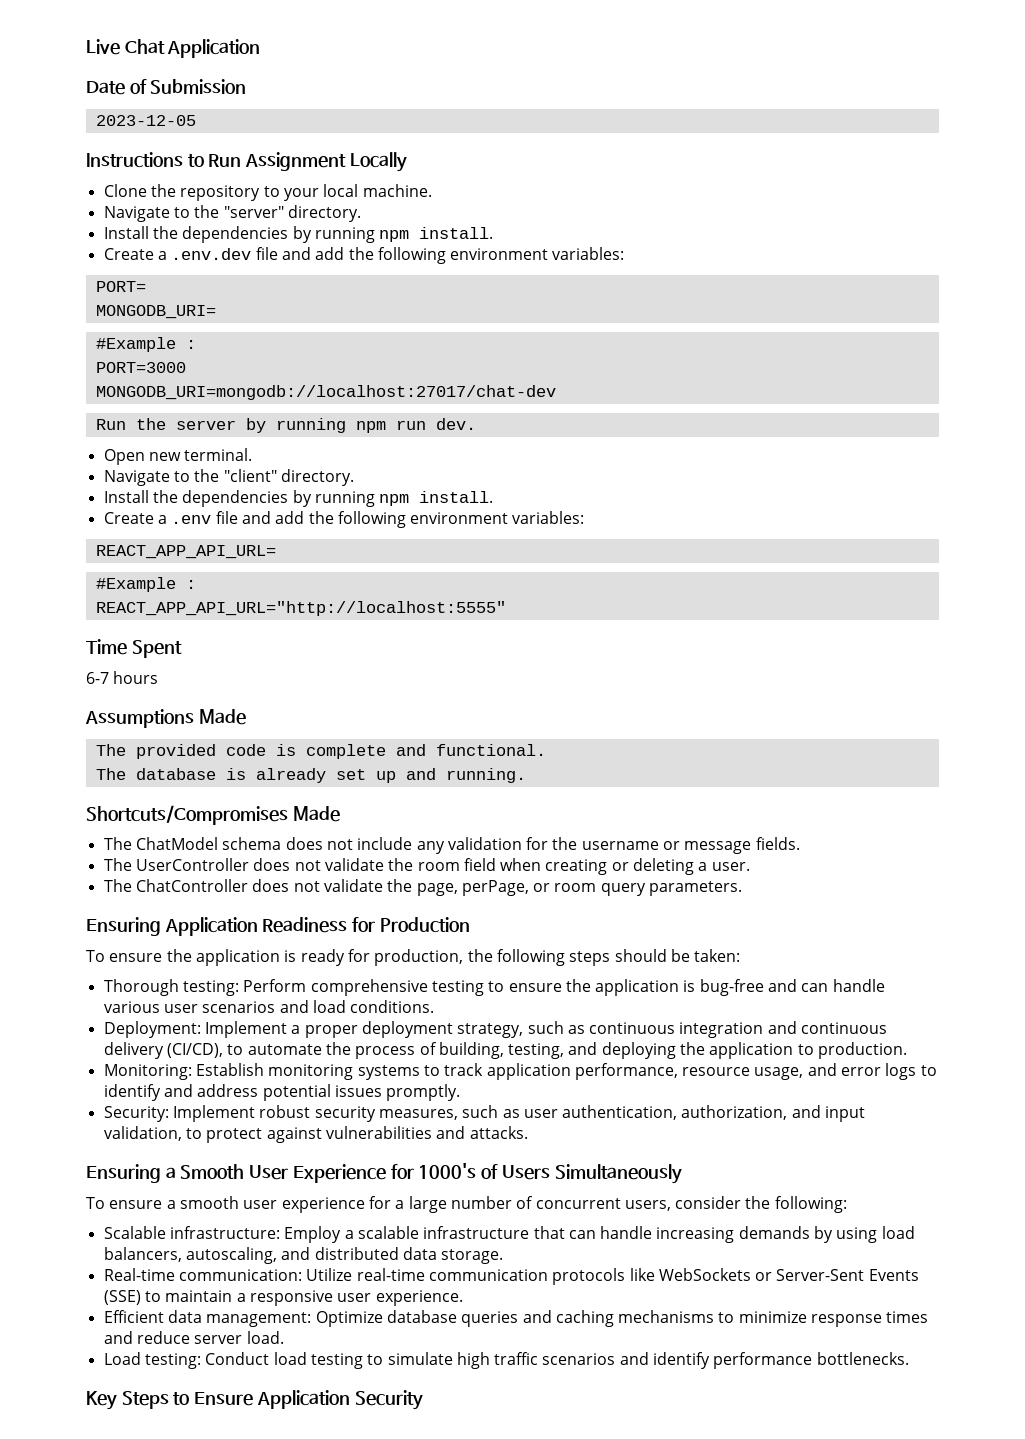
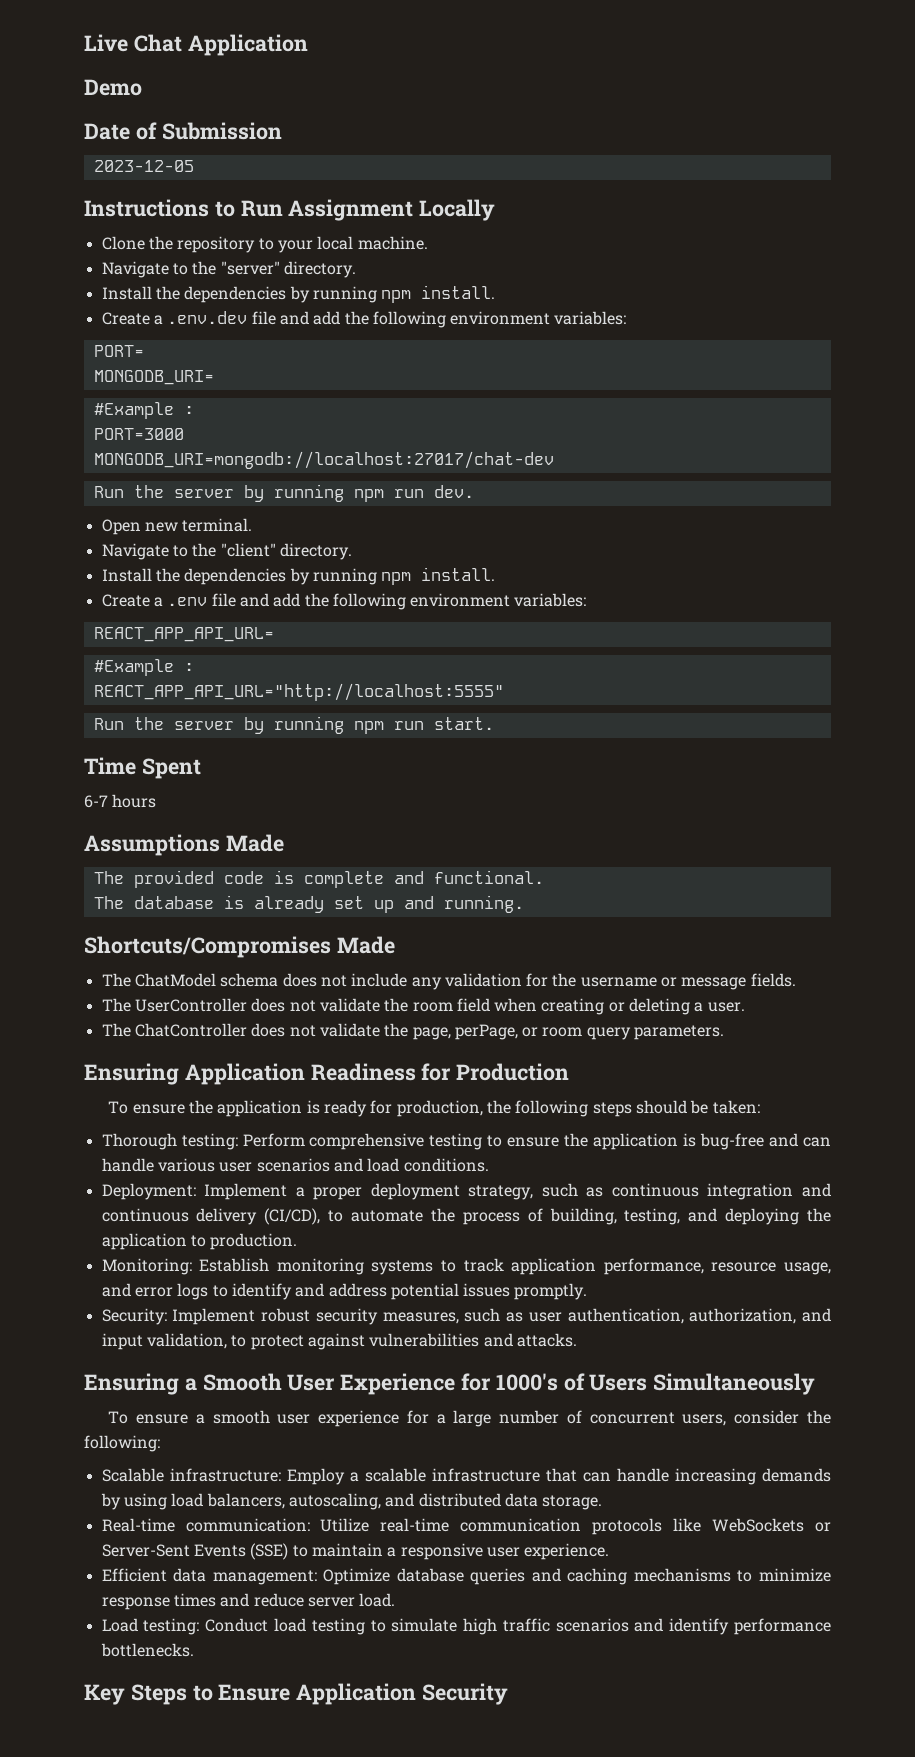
+ Demo
+ Run the server by running npm run start.

